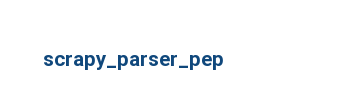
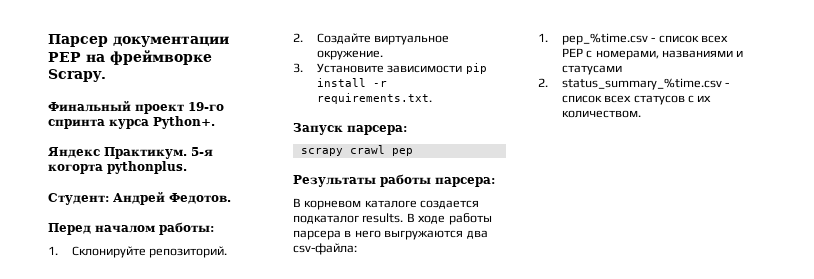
- scrapy_parser_pep
+ Парсер документации PEP на фреймворке Scrapy.
+ Финальный проект 19-го спринта курса Python+.
+ Яндекс Практикум. 5-я когорта pythonplus.
+ Студент: Андрей Федотов.
+ Перед началом работы:
+ 1. Склонируйте репозиторий.
+ 2. Создайте виртуальное окружение.
+ 3. Установите зависимости pip install -r requirements.txt.
+ Запуск парсера:
+ scrapy crawl pep
+ Результаты работы парсера:
+ В корневом каталоге создается подкаталог results. В ходе работы парсера в него выгружаются два csv-файла:
+ 1. pep_%time.csv - список всех PEP с номерами, названиями и статусами
+ 2. status_summary_%time.csv - список всех статусов с их количеством.

